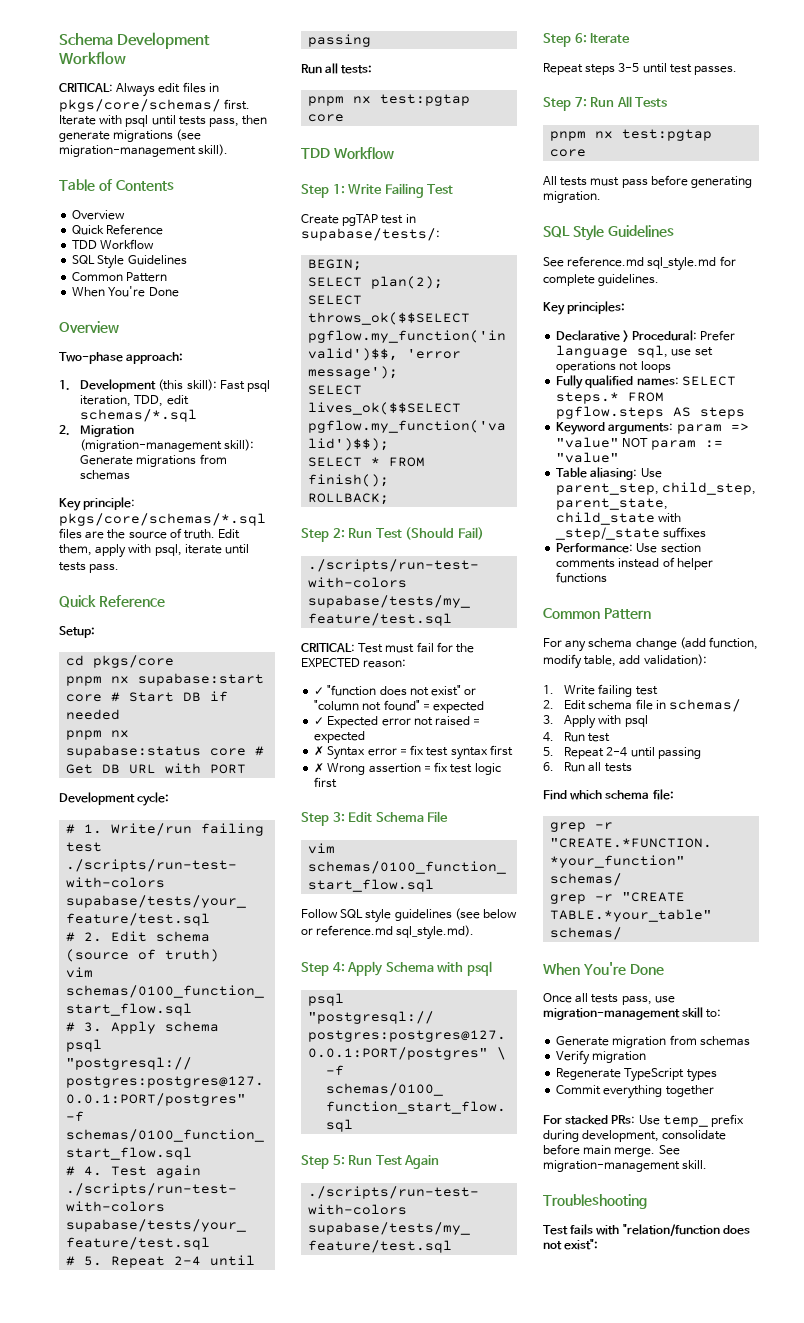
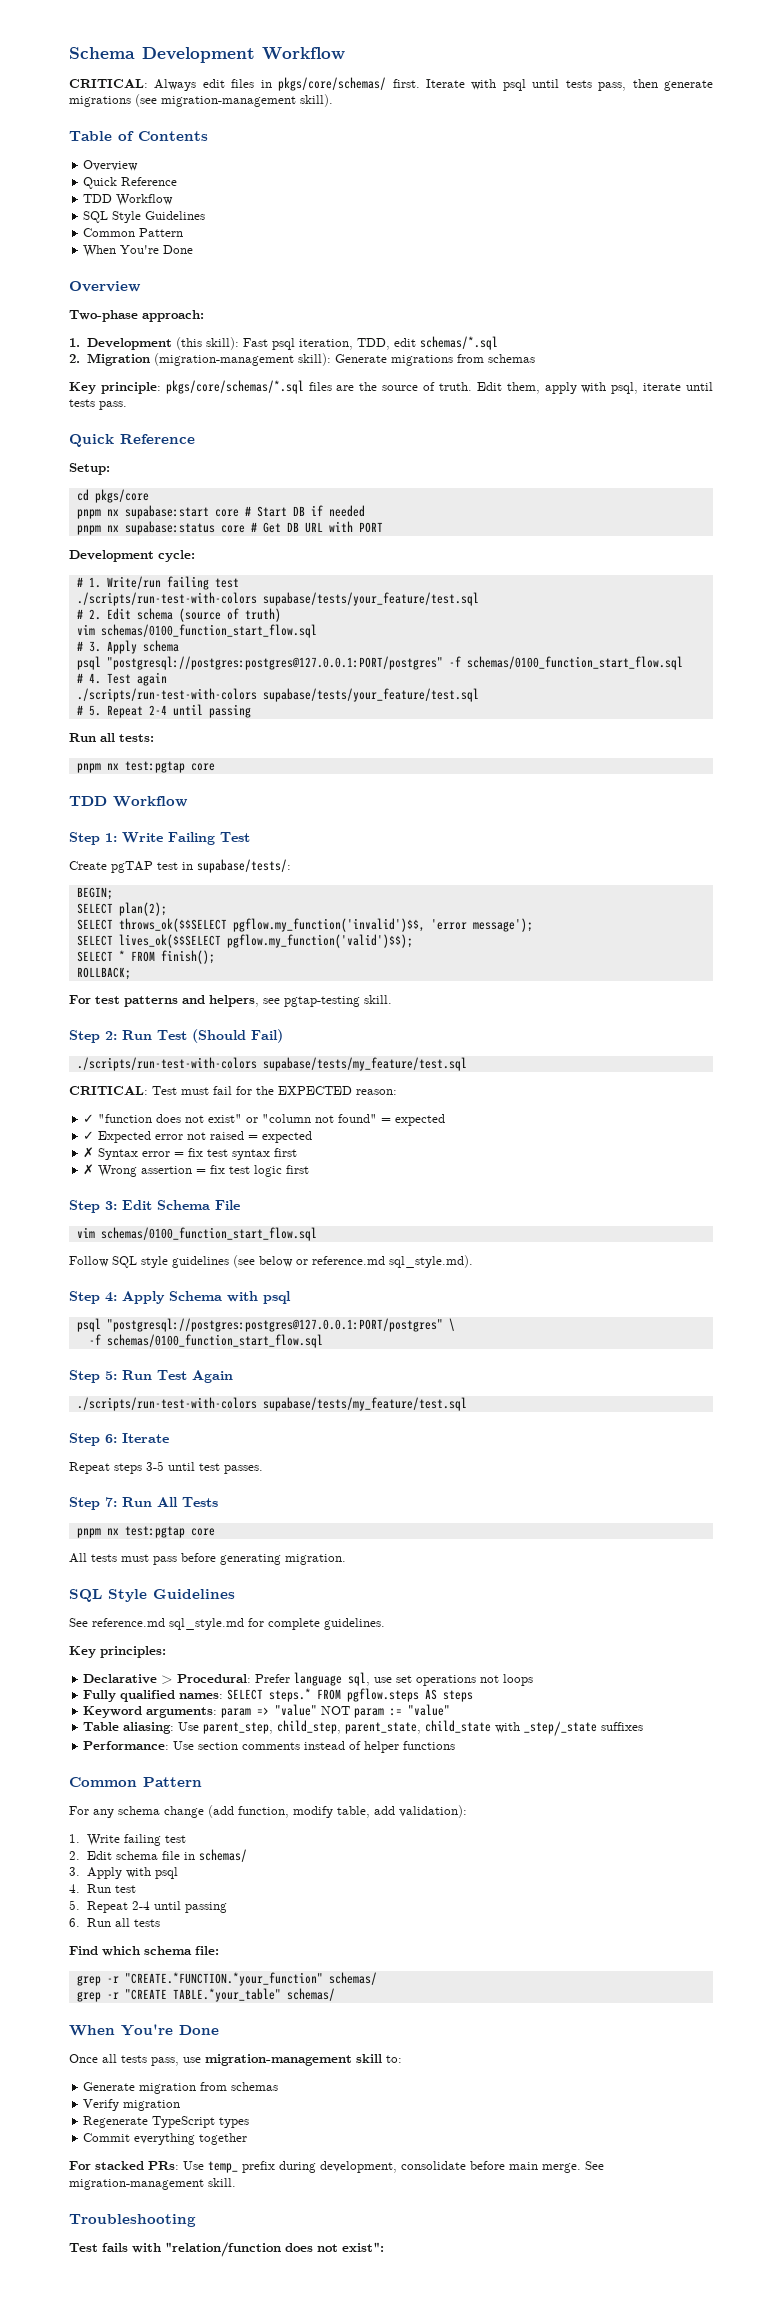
+ For test patterns and helpers, see pgtap-testing skill.

